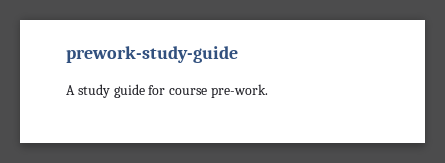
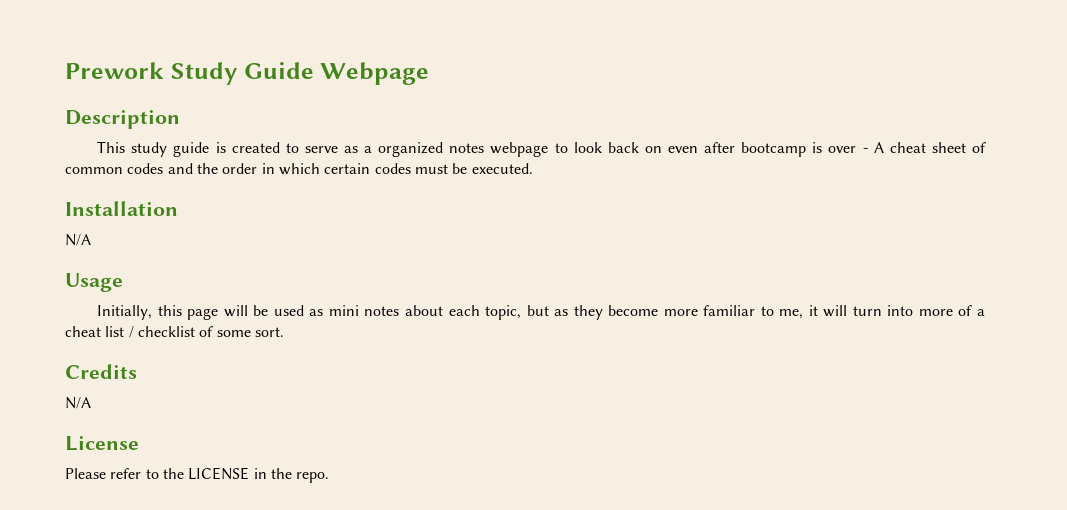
- prework-study-guide
- A study guide for course pre-work.
+ Prework Study Guide Webpage
+ Description
+ This study guide is created to serve as a organized notes webpage to look back on even after bootcamp is over - A cheat sheet of common codes and the order in which certain codes must be executed.
+ Installation
+ N/A
+ Usage
+ Initially, this page will be used as mini notes about each topic, but as they become more familiar to me, it will turn into more of a cheat list / checklist of some sort.
+ Credits
+ N/A
+ License
+ Please refer to the LICENSE in the repo.

